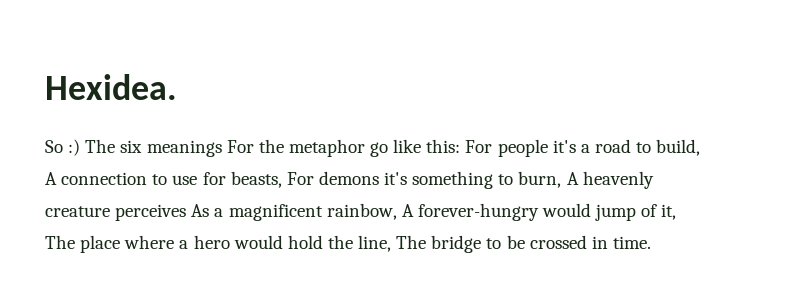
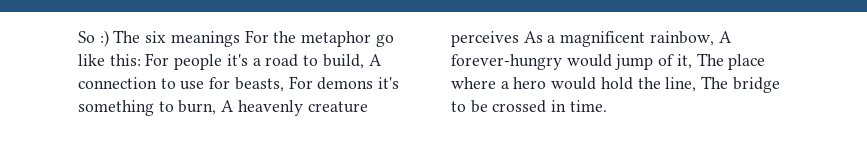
- Hexidea.

